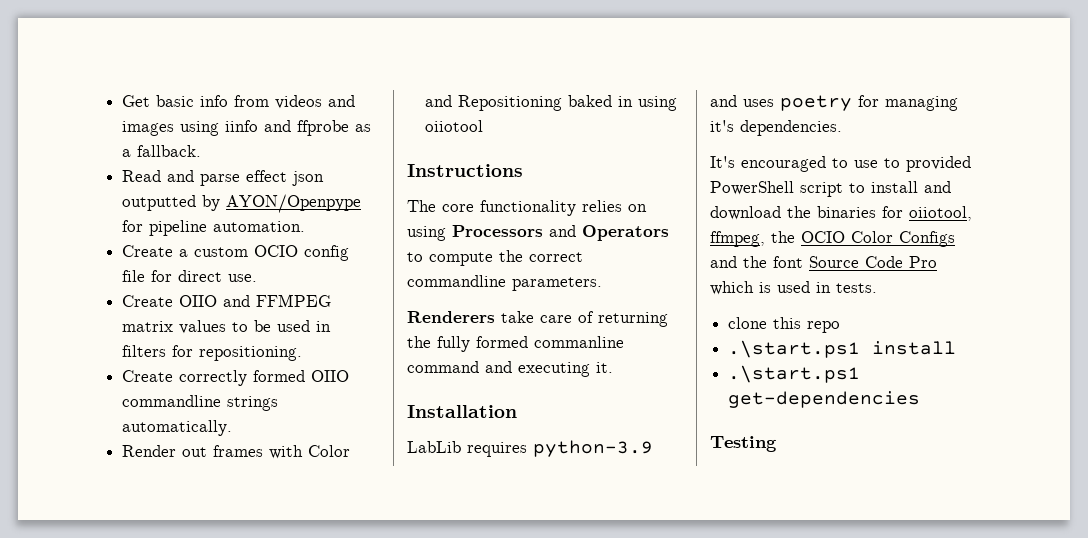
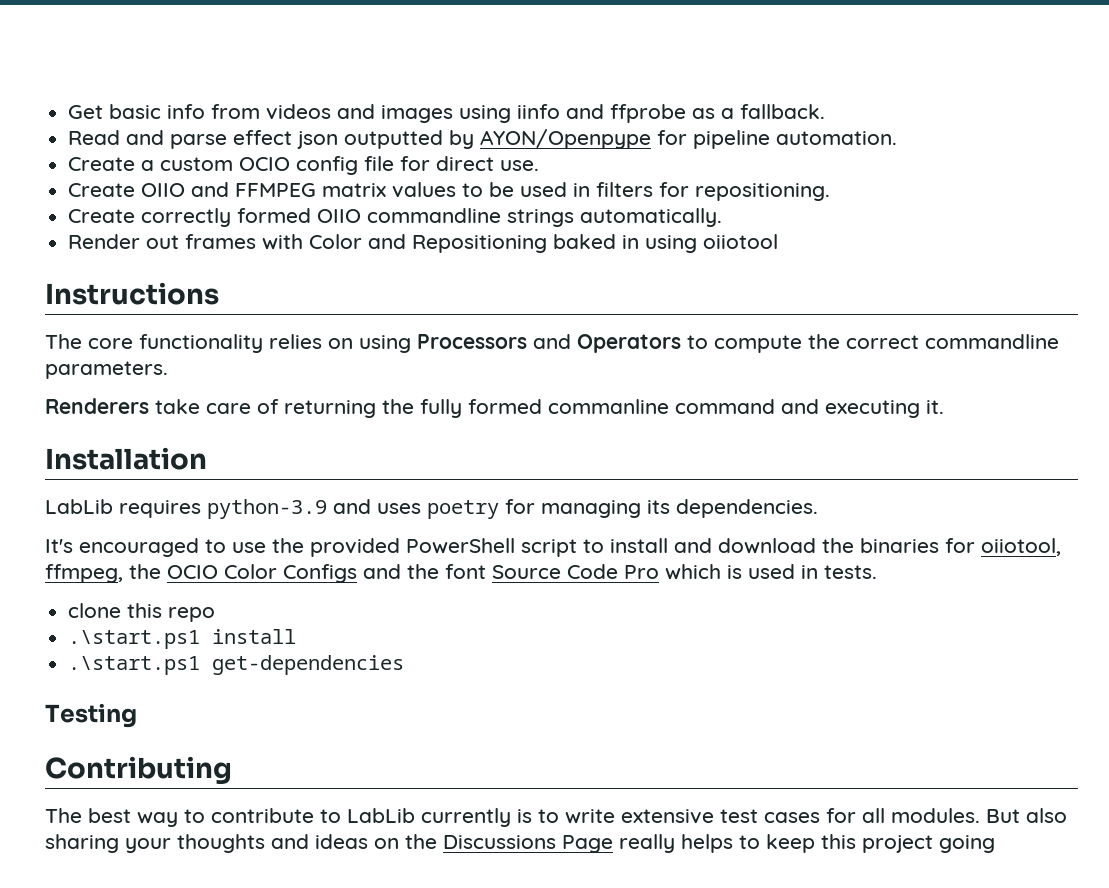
- LabLib requires python-3.9 and uses poetry for managing it's dependencies.
+ LabLib requires python-3.9 and uses poetry for managing its dependencies.
- It's encouraged to use to provided PowerShell script to install and download the binaries for oiiotool, ffmpeg, the OCIO Color Configs and the font Source Code Pro which is used in tests.
+ It's encouraged to use the provided PowerShell script to install and download the binaries for oiiotool, ffmpeg, the OCIO Color Configs and the font Source Code Pro which is used in tests.
+ Contributing
+ The best way to contribute to LabLib currently is to write extensive test cases for all modules. But also sharing your thoughts and ideas on the Discussions Page really helps to keep this project going

